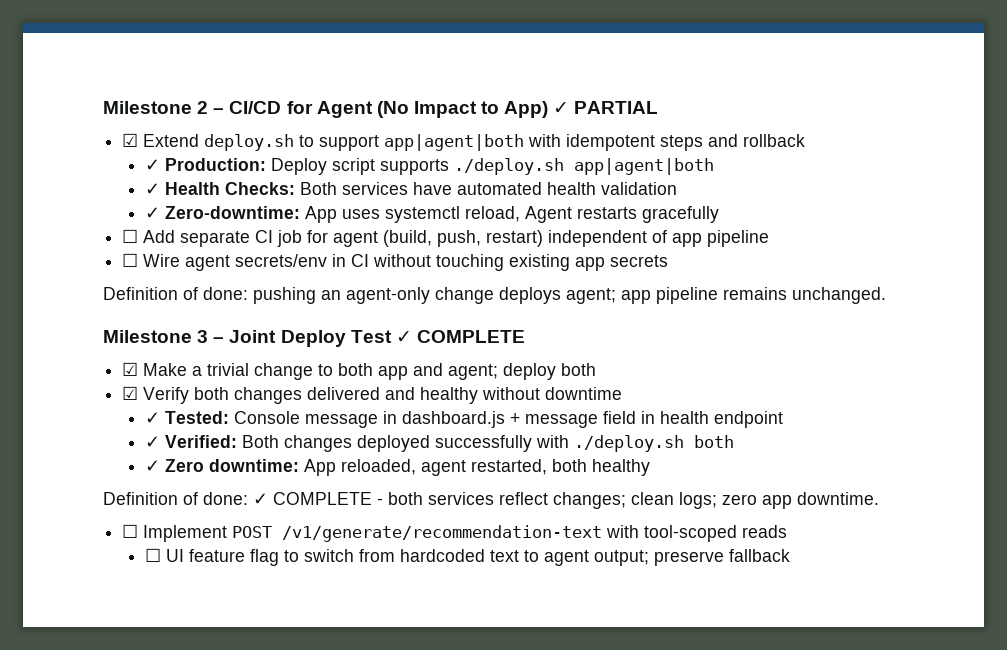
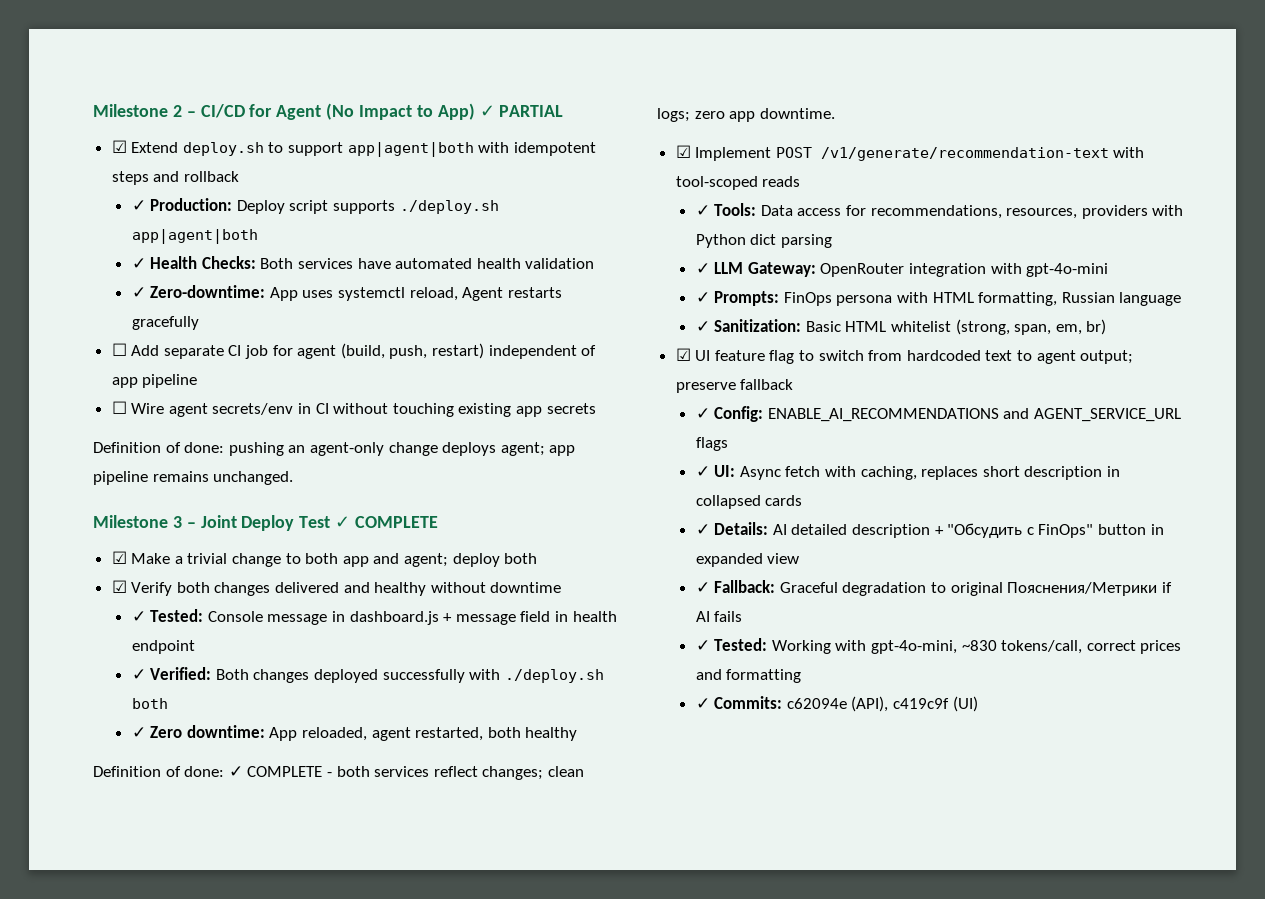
- ☐ Implement POST /v1/generate/recommendation-text with tool-scoped reads
+ ☑ Implement POST /v1/generate/recommendation-text with tool-scoped reads
- ☐ UI feature flag to switch from hardcoded text to agent output; preserve fallback
+ ✓ Tools: Data access for recommendations, resources, providers with Python dict parsing
+ ✓ LLM Gateway: OpenRouter integration with gpt-4o-mini
+ ✓ Prompts: FinOps persona with HTML formatting, Russian language
+ ✓ Sanitization: Basic HTML whitelist (strong, span, em, br)
+ ☑ UI feature flag to switch from hardcoded text to agent output; preserve fallback
+ ✓ Config: ENABLE_AI_RECOMMENDATIONS and AGENT_SERVICE_URL flags
+ ✓ UI: Async fetch with caching, replaces short description in collapsed cards
+ ✓ Details: AI detailed description + "Обсудить с FinOps" button in expanded view
+ ✓ Fallback: Graceful degradation to original Пояснения/Метрики if AI fails
+ ✓ Tested: Working with gpt-4o-mini, ~830 tokens/call, correct prices and formatting
+ ✓ Commits: c62094e (API), c419c9f (UI)

